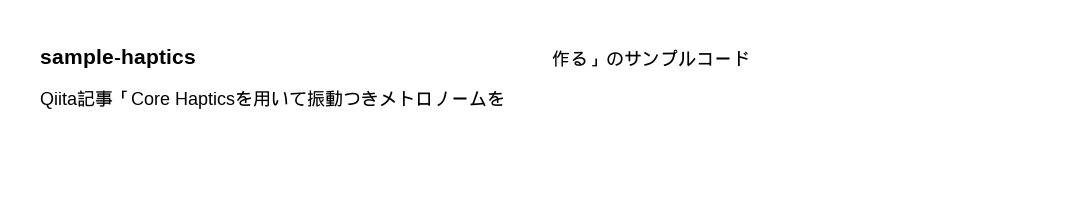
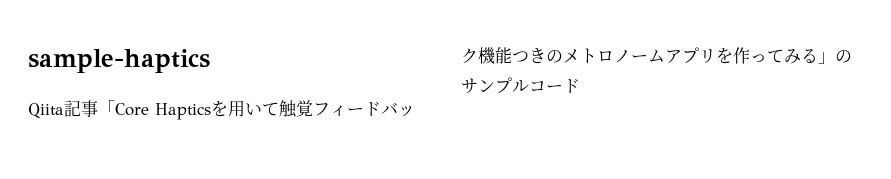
- Qiita記事「Core Hapticsを用いて振動つきメトロノームを作る」のサンプルコード
+ Qiita記事「Core Hapticsを用いて触覚フィードバック機能つきのメトロノームアプリを作ってみる」のサンプルコード

